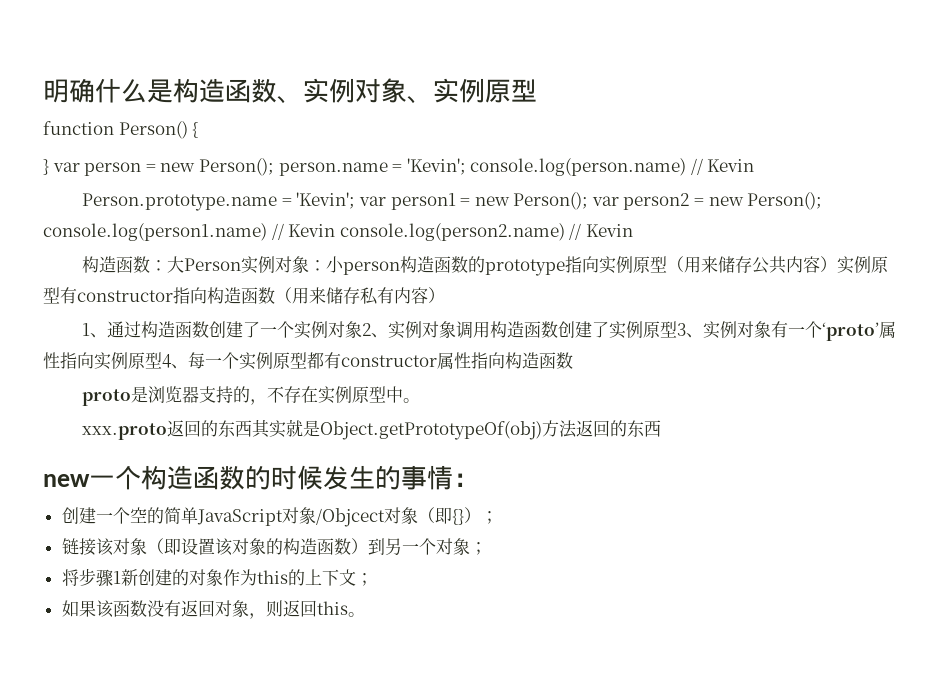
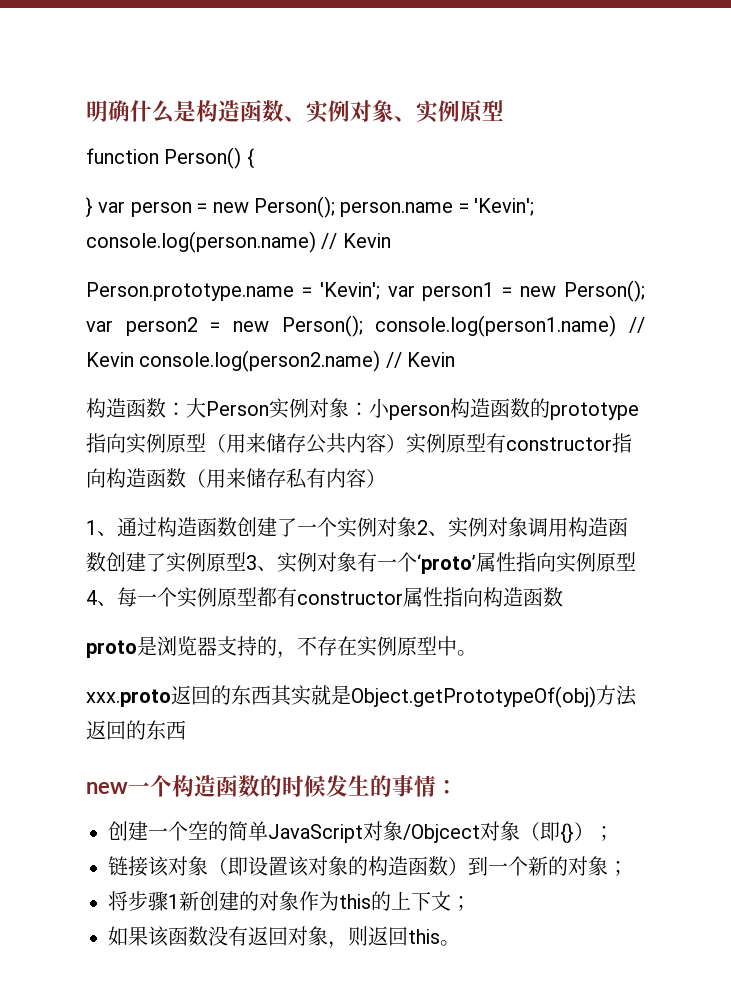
- 链接该对象（即设置该对象的构造函数）到另一个对象；
+ 链接该对象（即设置该对象的构造函数）到一个新的对象；

